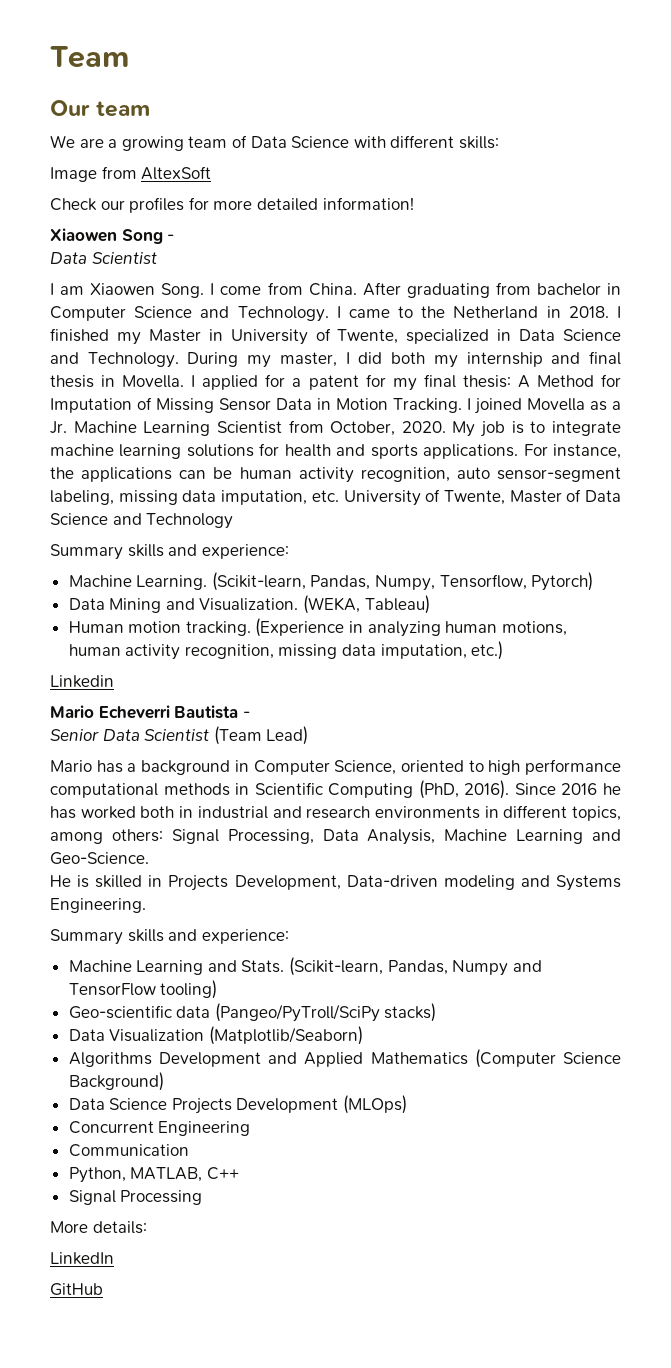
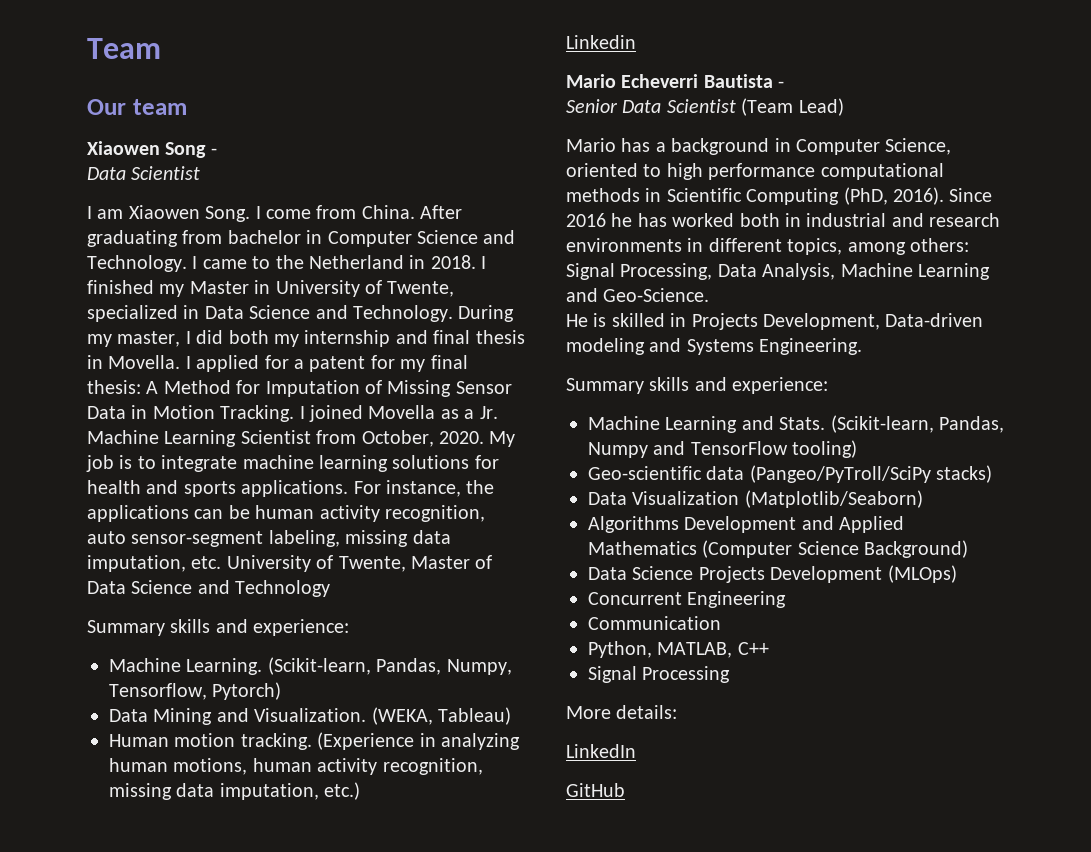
- We are a growing team of Data Science with different skills:
- Image from AltexSoft
- Check our profiles for more detailed information!

